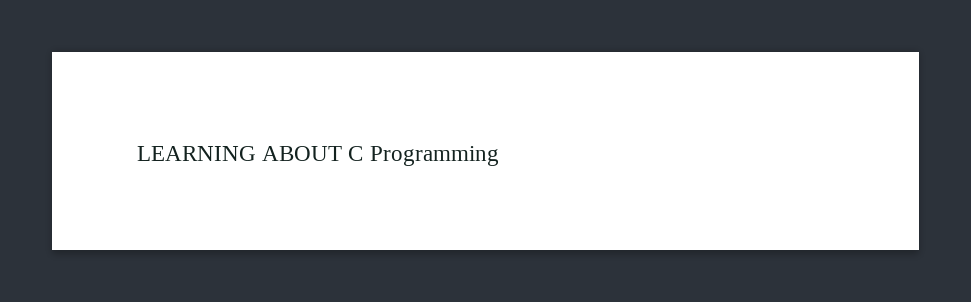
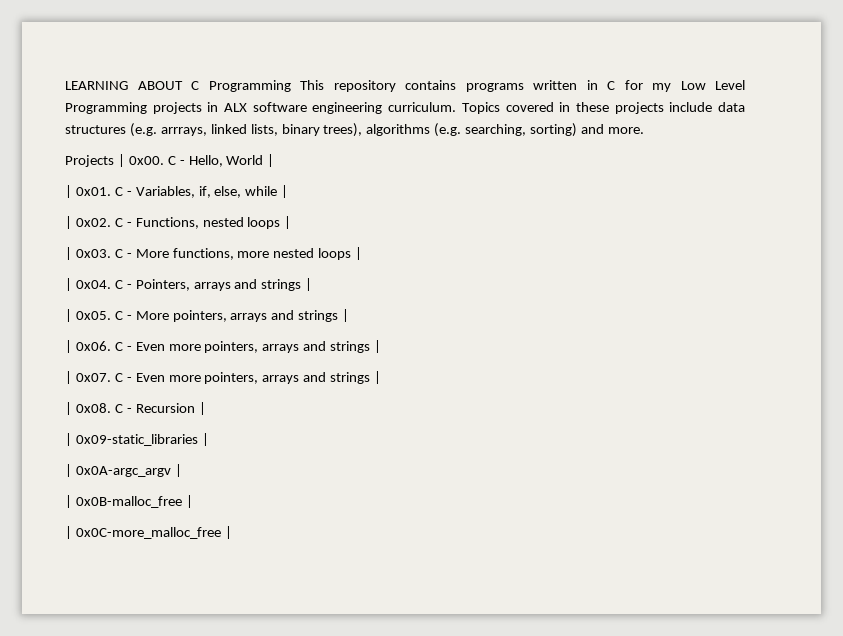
- LEARNING ABOUT C Programming
+ LEARNING ABOUT C Programming This repository contains programs written in C for my Low Level Programming projects in ALX software engineering curriculum. Topics covered in these projects include data structures (e.g. arrrays, linked lists, binary trees), algorithms (e.g. searching, sorting) and more.
+ Projects | 0x00. C - Hello, World |
+ | 0x01. C - Variables, if, else, while |
+ | 0x02. C - Functions, nested loops |
+ | 0x03. C - More functions, more nested loops |
+ | 0x04. C - Pointers, arrays and strings |
+ | 0x05. C - More pointers, arrays and strings |
+ | 0x06. C - Even more pointers, arrays and strings |
+ | 0x07. C - Even more pointers, arrays and strings |
+ | 0x08. C - Recursion |
+ | 0x09-static_libraries |
+ | 0x0A-argc_argv |
+ | 0x0B-malloc_free |
+ | 0x0C-more_malloc_free |

